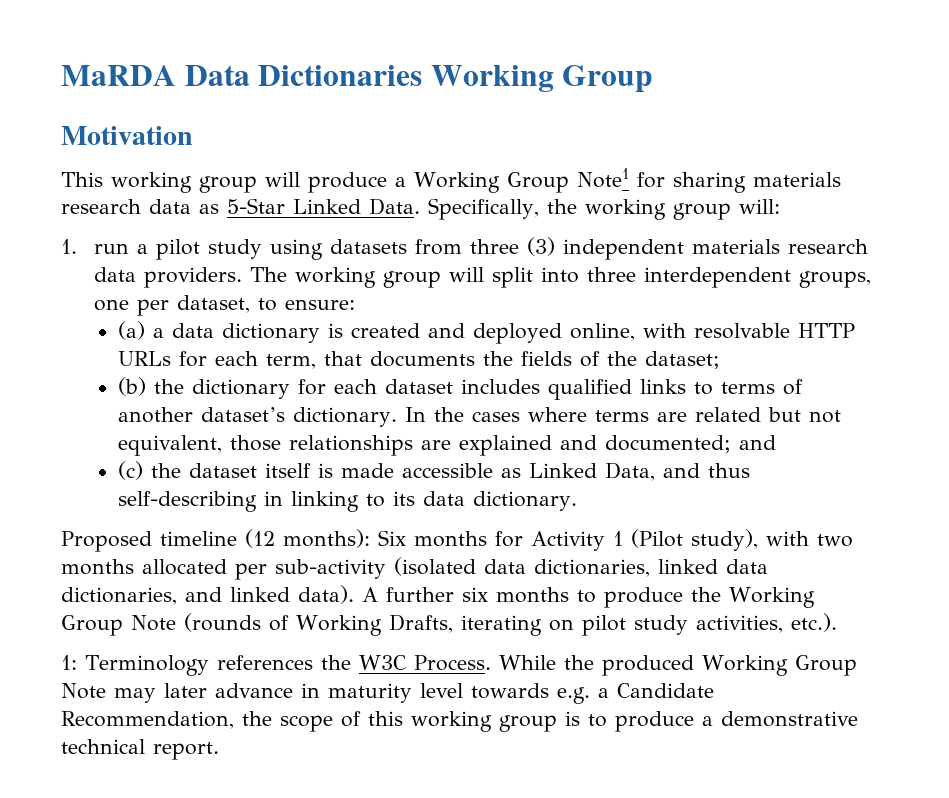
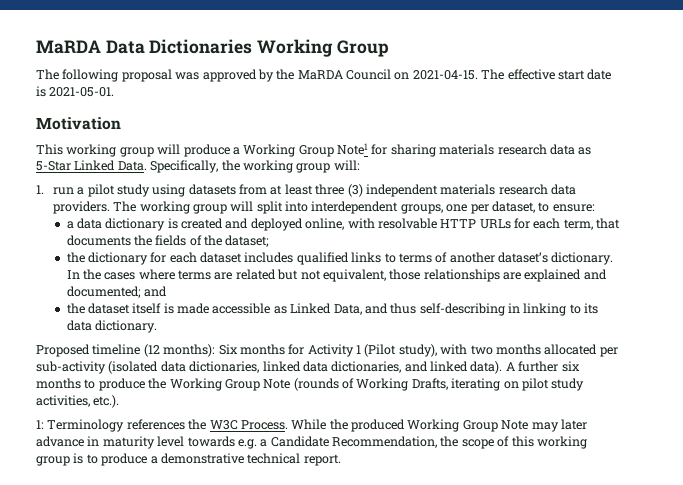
+ The following proposal was approved by the MaRDA Council on 2021-04-15. The effective start date is 2021-05-01.
- 1. run a pilot study using datasets from three (3) independent materials research data providers.
+ 1. run a pilot study using datasets from at least three (3) independent materials research data providers.
- The working group will split into three interdependent groups, one per dataset, to ensure:
+ The working group will split into interdependent groups, one per dataset, to ensure:
- (a) a data dictionary is created and deployed online, with resolvable HTTP URLs for each term, that documents the fields of the dataset;
+ a data dictionary is created and deployed online, with resolvable HTTP URLs for each term, that documents the fields of the dataset;
- (b) the dictionary for each dataset includes qualified links to terms of another dataset’s dictionary.
+ the dictionary for each dataset includes qualified links to terms of another dataset’s dictionary.
- (c) the dataset itself is made accessible as Linked Data, and thus self-describing in linking to its data dictionary.
+ the dataset itself is made accessible as Linked Data, and thus self-describing in linking to its data dictionary.

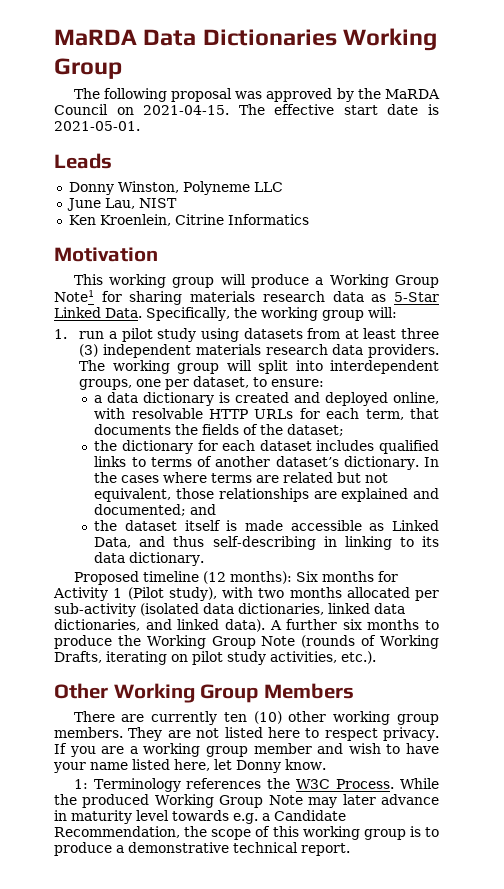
+ Leads
+ Donny Winston, Polyneme LLC
+ June Lau, NIST
+ Ken Kroenlein, Citrine Informatics
+ Other Working Group Members
+ There are currently ten (10) other working group members. They are not listed here to respect privacy. If you are a working group member and wish to have your name listed here, let Donny know.

